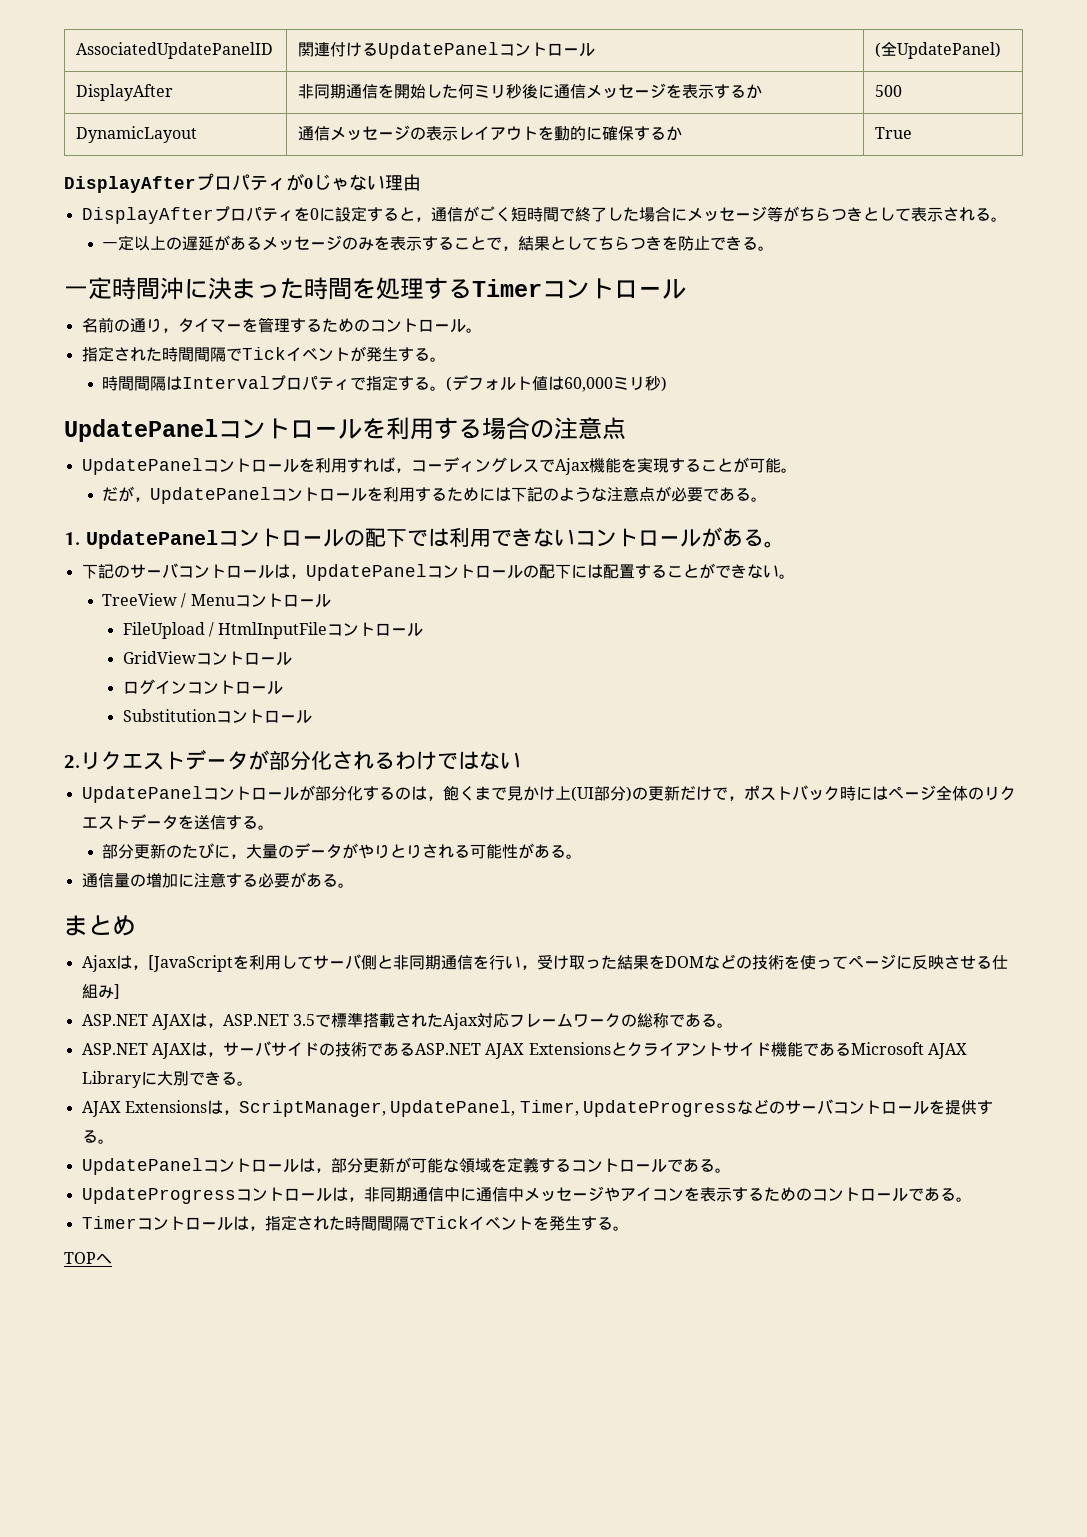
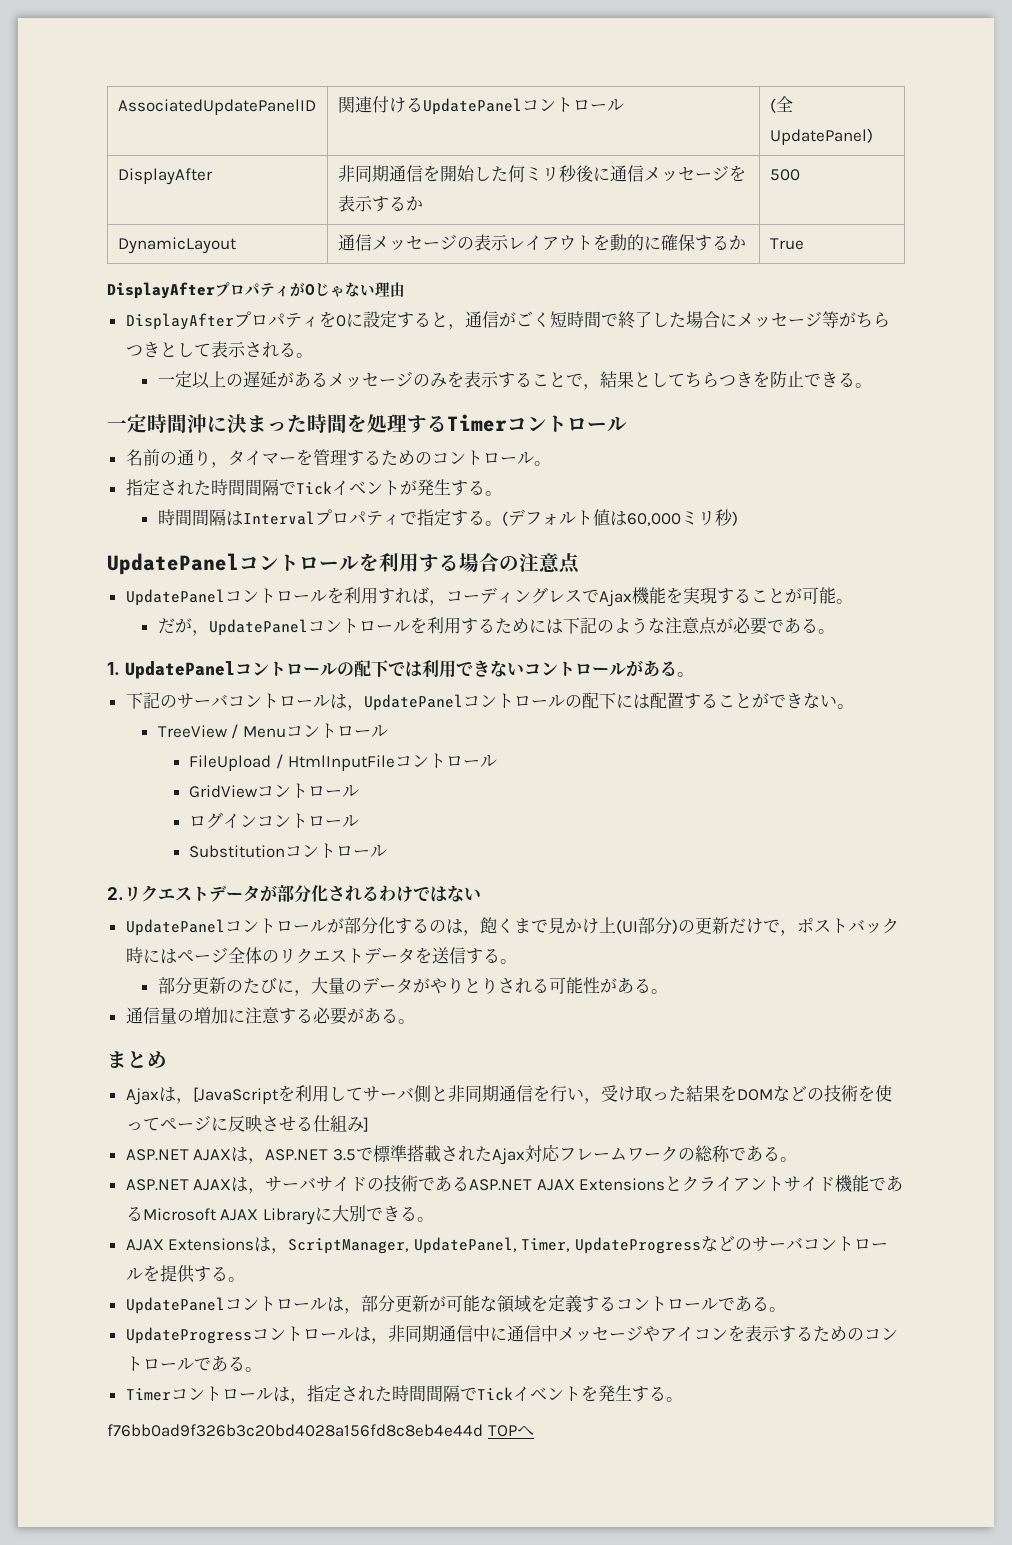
- TOPへ
+ f76bb0ad9f326b3c20bd4028a156fd8c8eb4e44d TOPへ

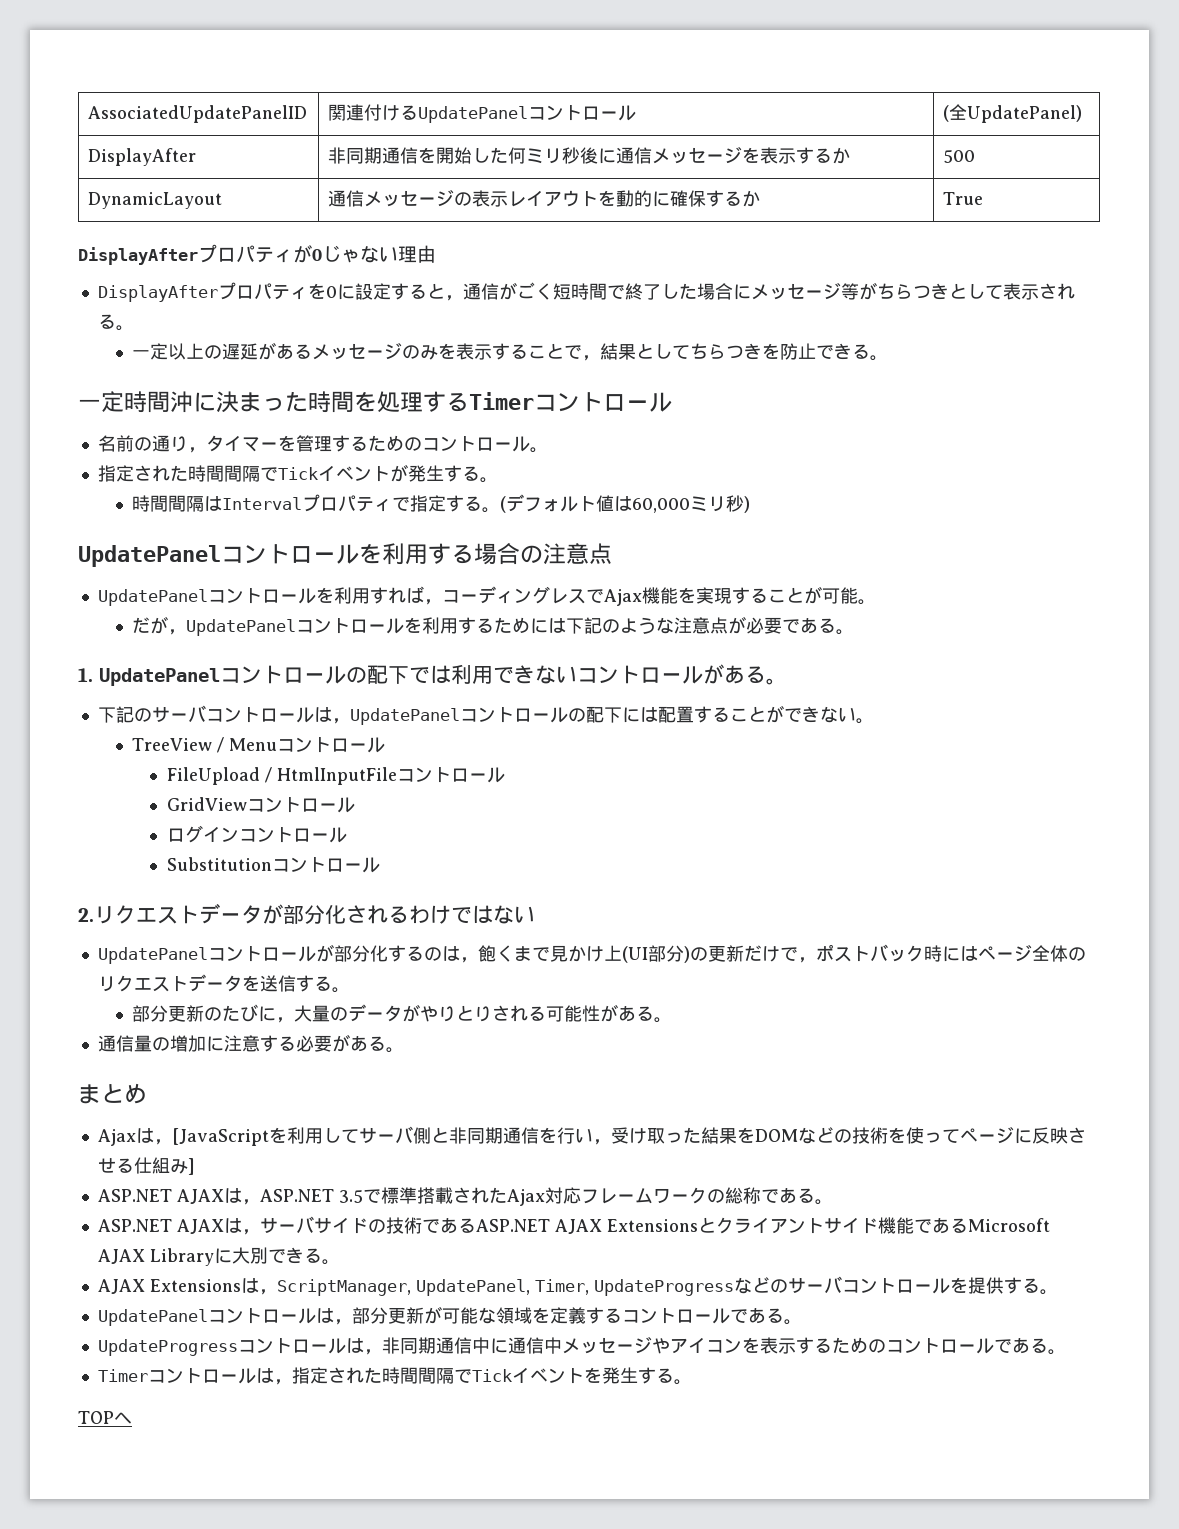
- f76bb0ad9f326b3c20bd4028a156fd8c8eb4e44d TOPへ
+ TOPへ

